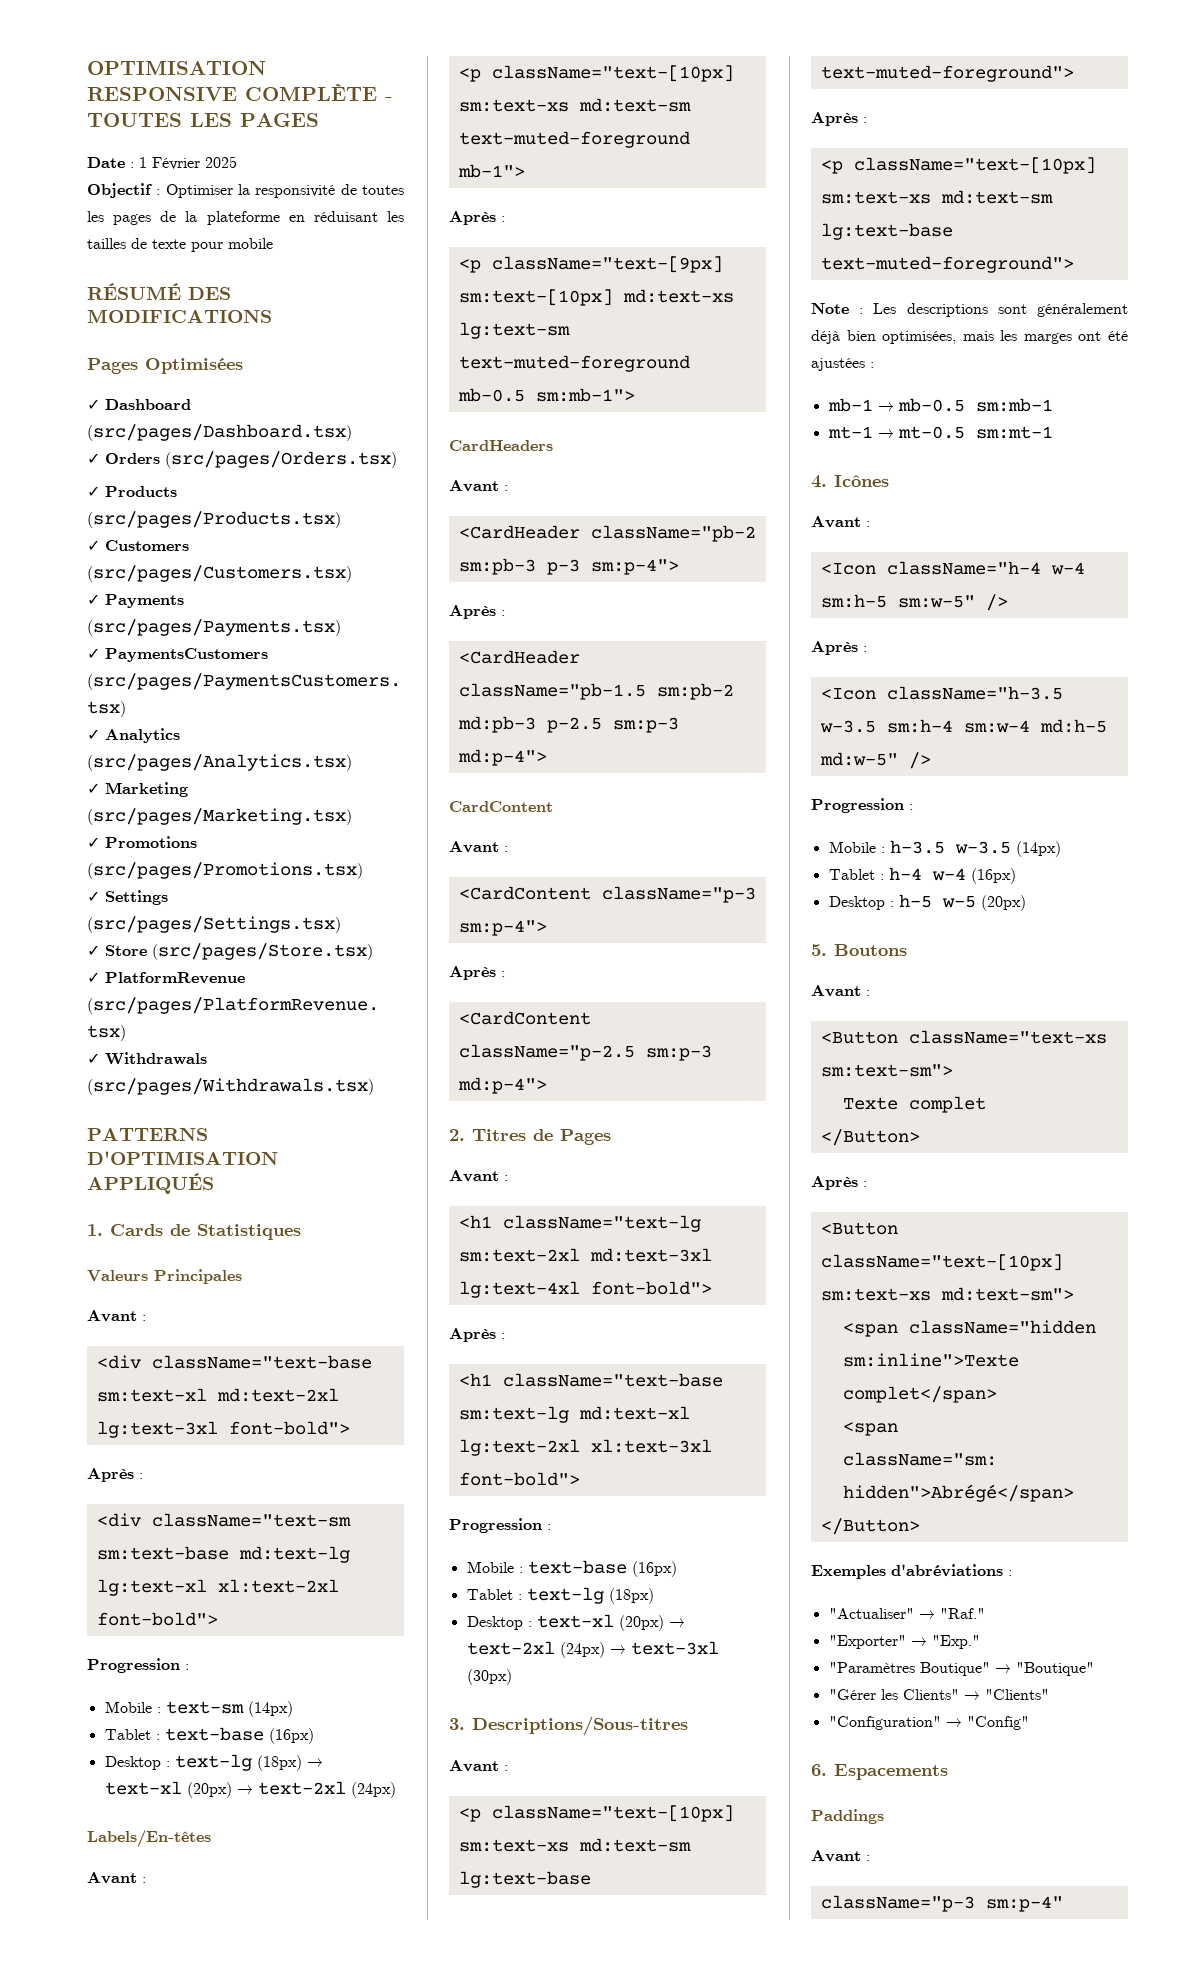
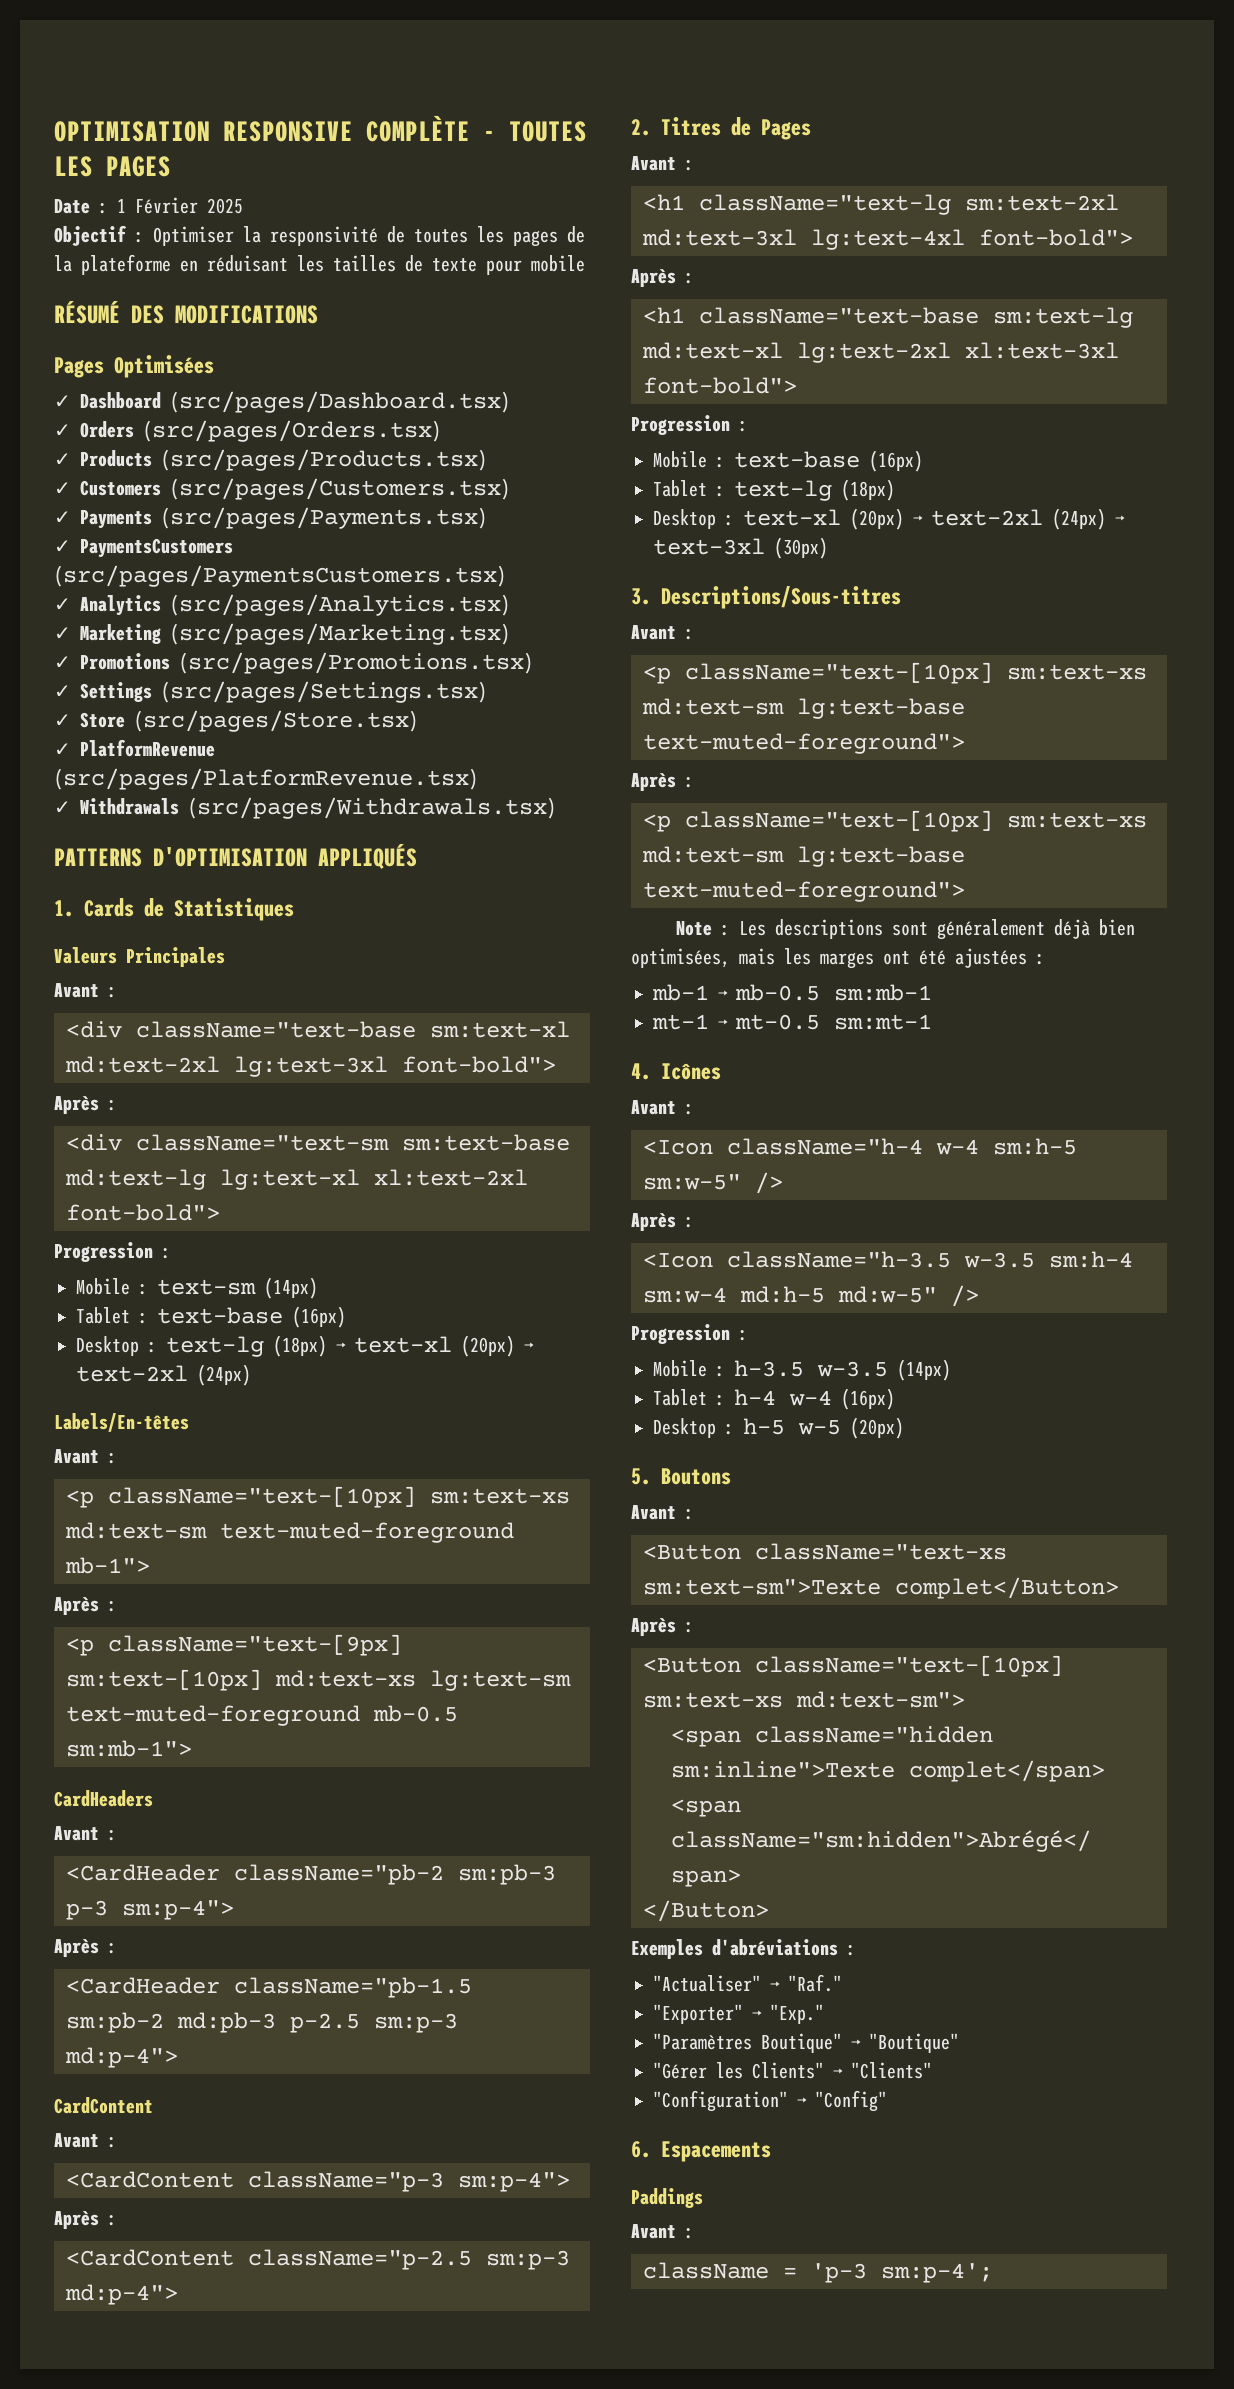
- <Button className="text-xs sm:text-sm">
- Texte complet
- </Button>
+ <Button className="text-xs sm:text-sm">Texte complet</Button>
- className="p-3 sm:p-4"
+ className = 'p-3 sm:p-4';

